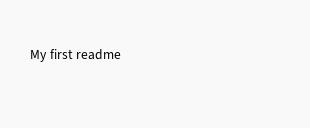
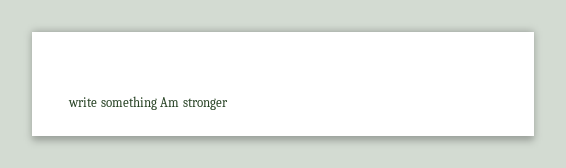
- My first readme
+ write something Am stronger

